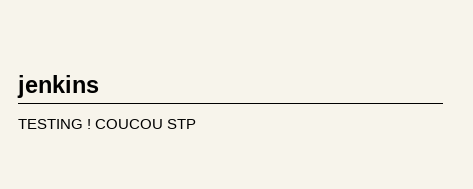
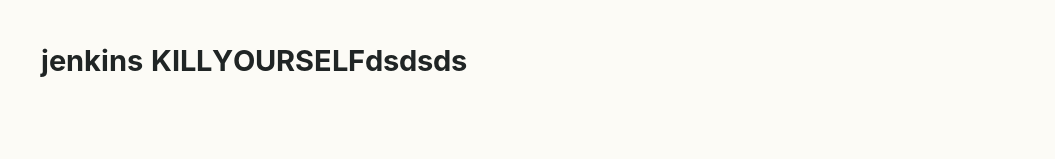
- jenkins
- TESTING ! COUCOU STP
+ jenkins KILLYOURSELFdsdsds

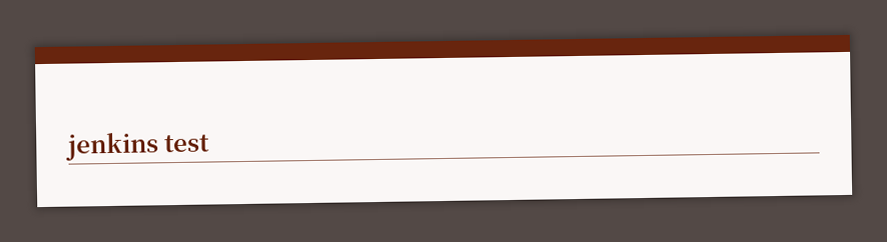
- jenkins KILLYOURSELFdsdsds
+ jenkins test

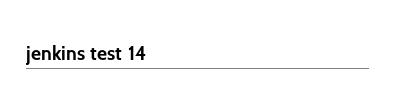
- jenkins test
+ jenkins test 14

